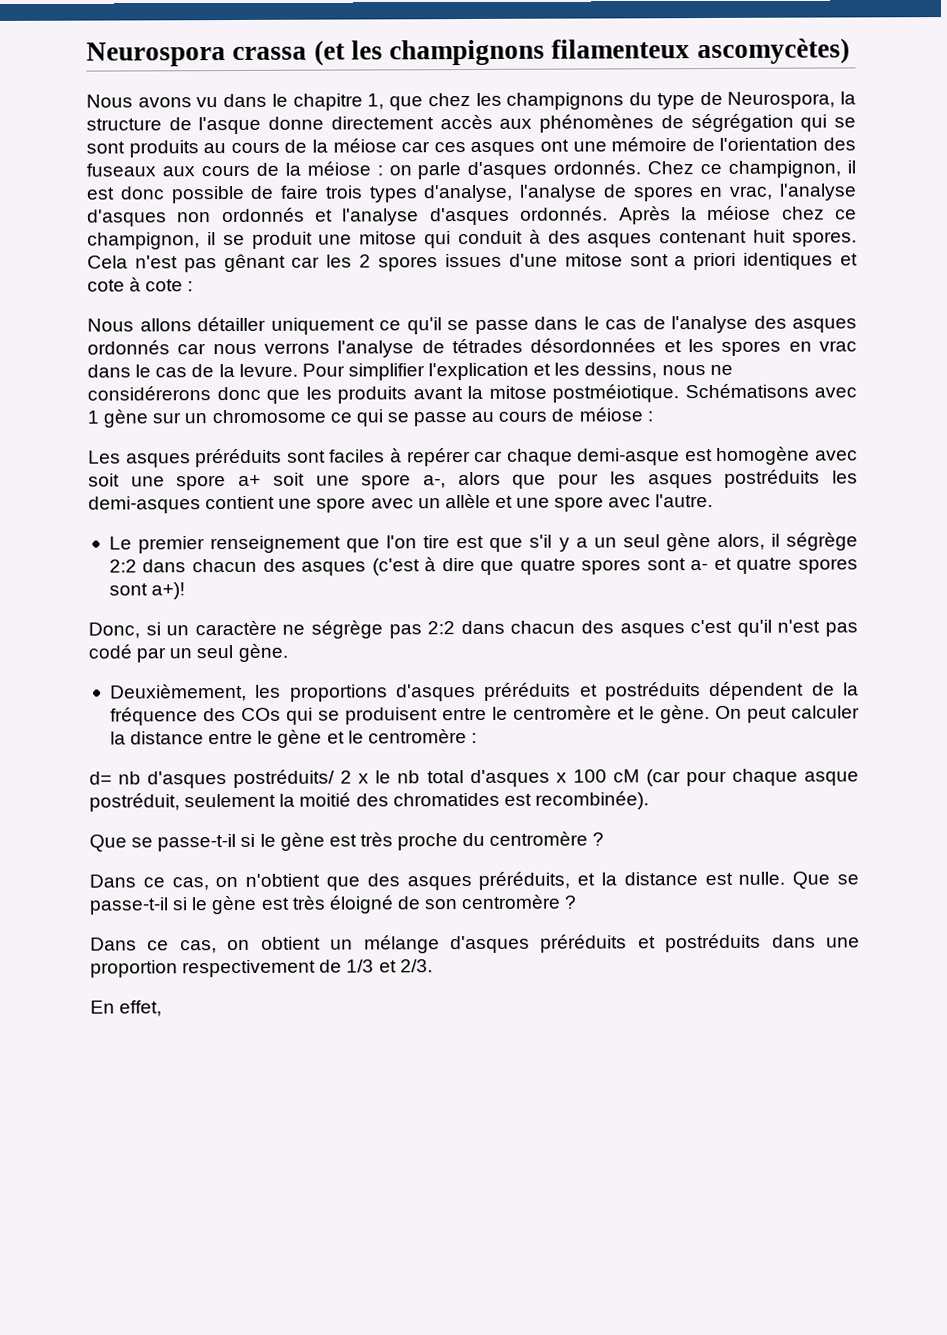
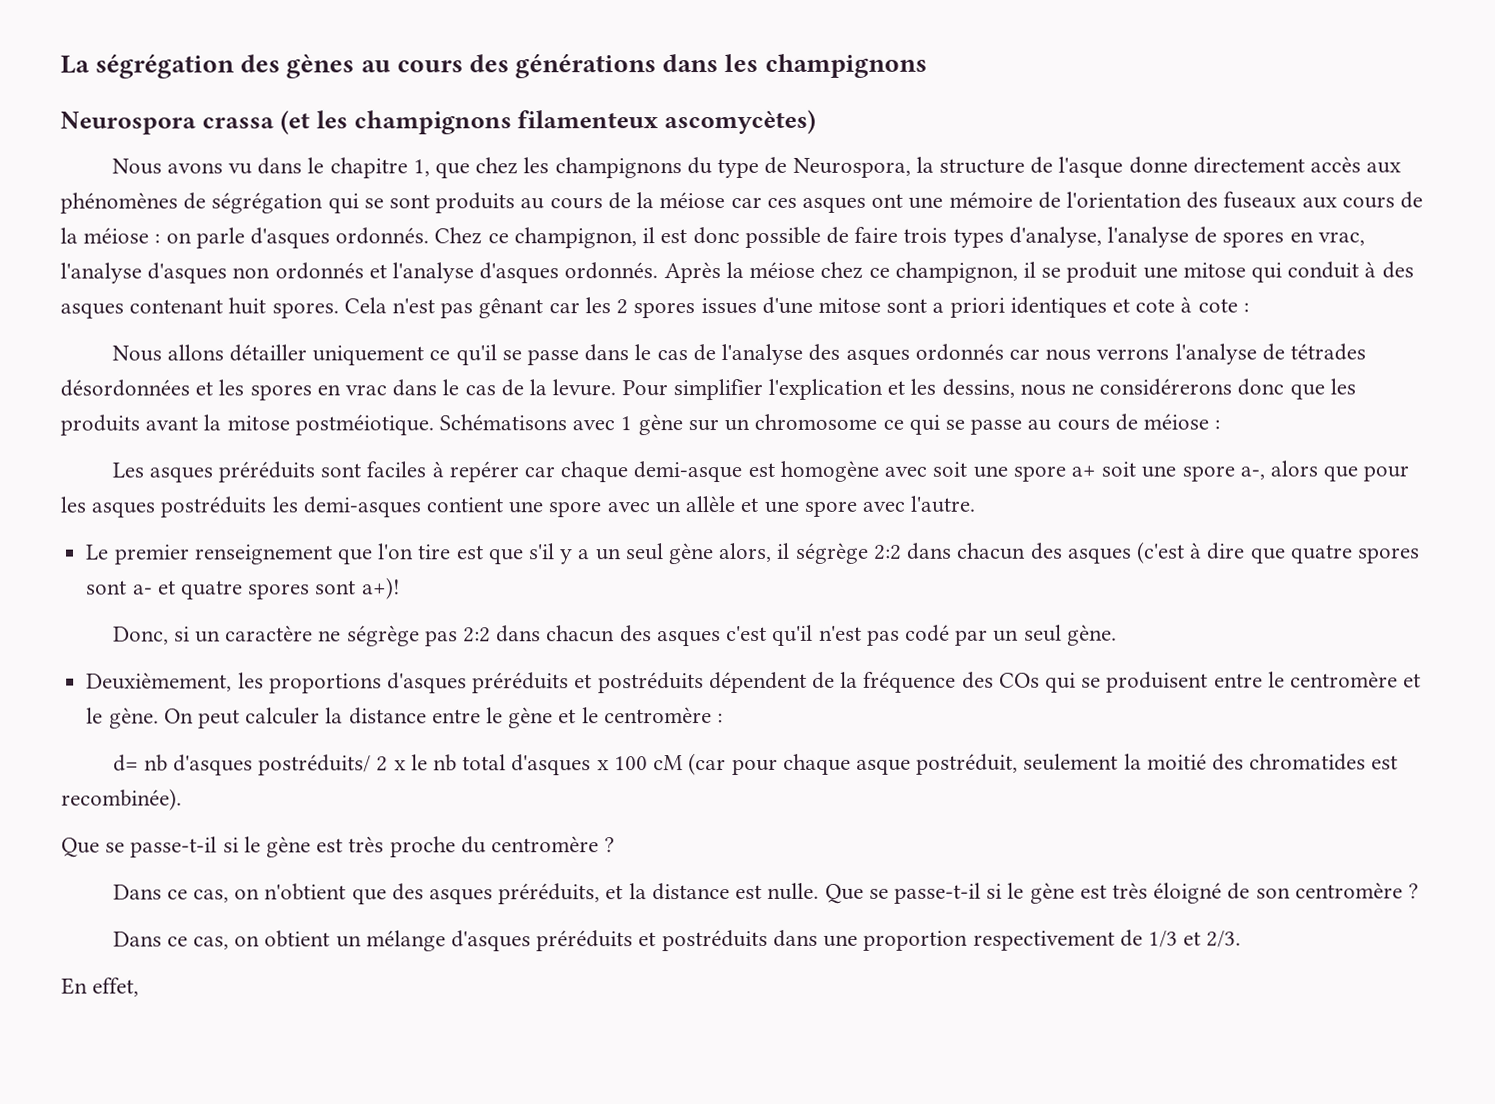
+ La ségrégation des gènes au cours des générations dans les champignons

